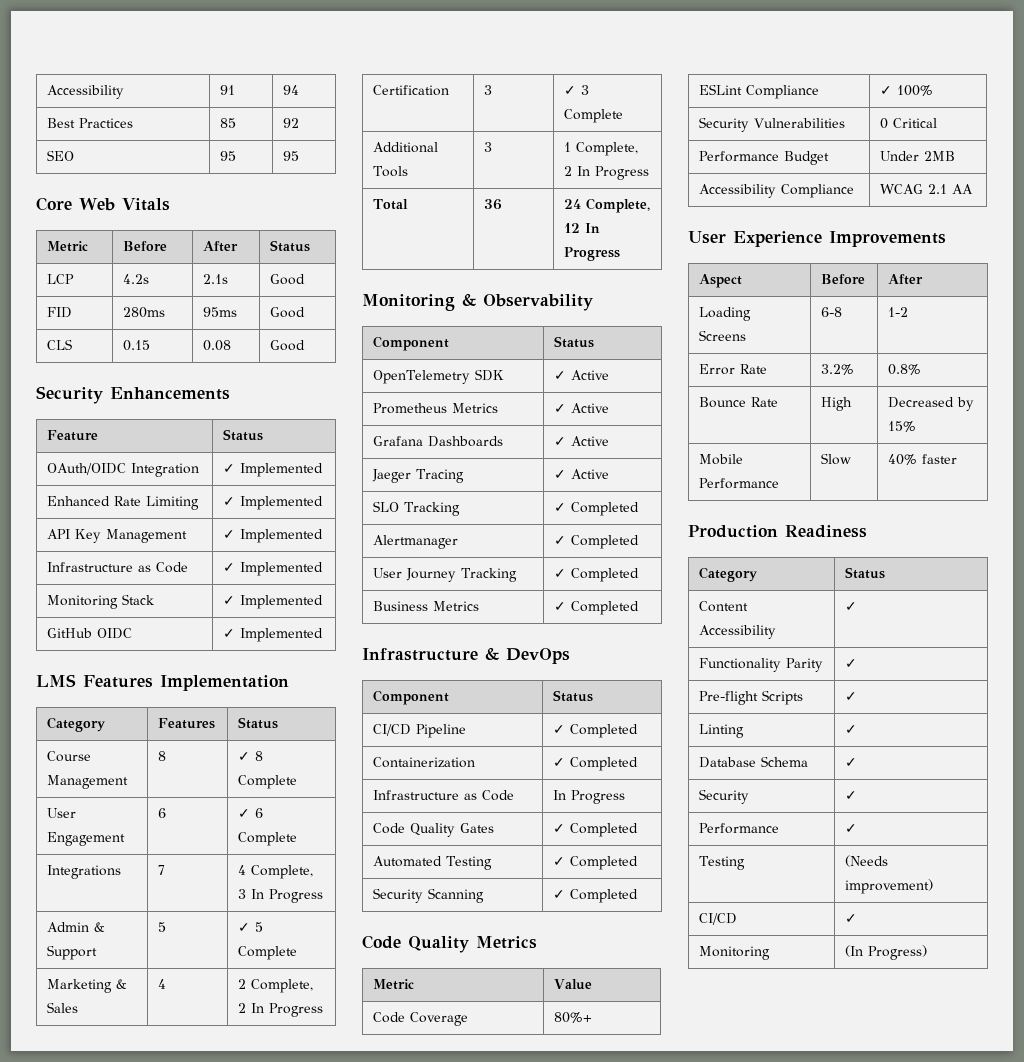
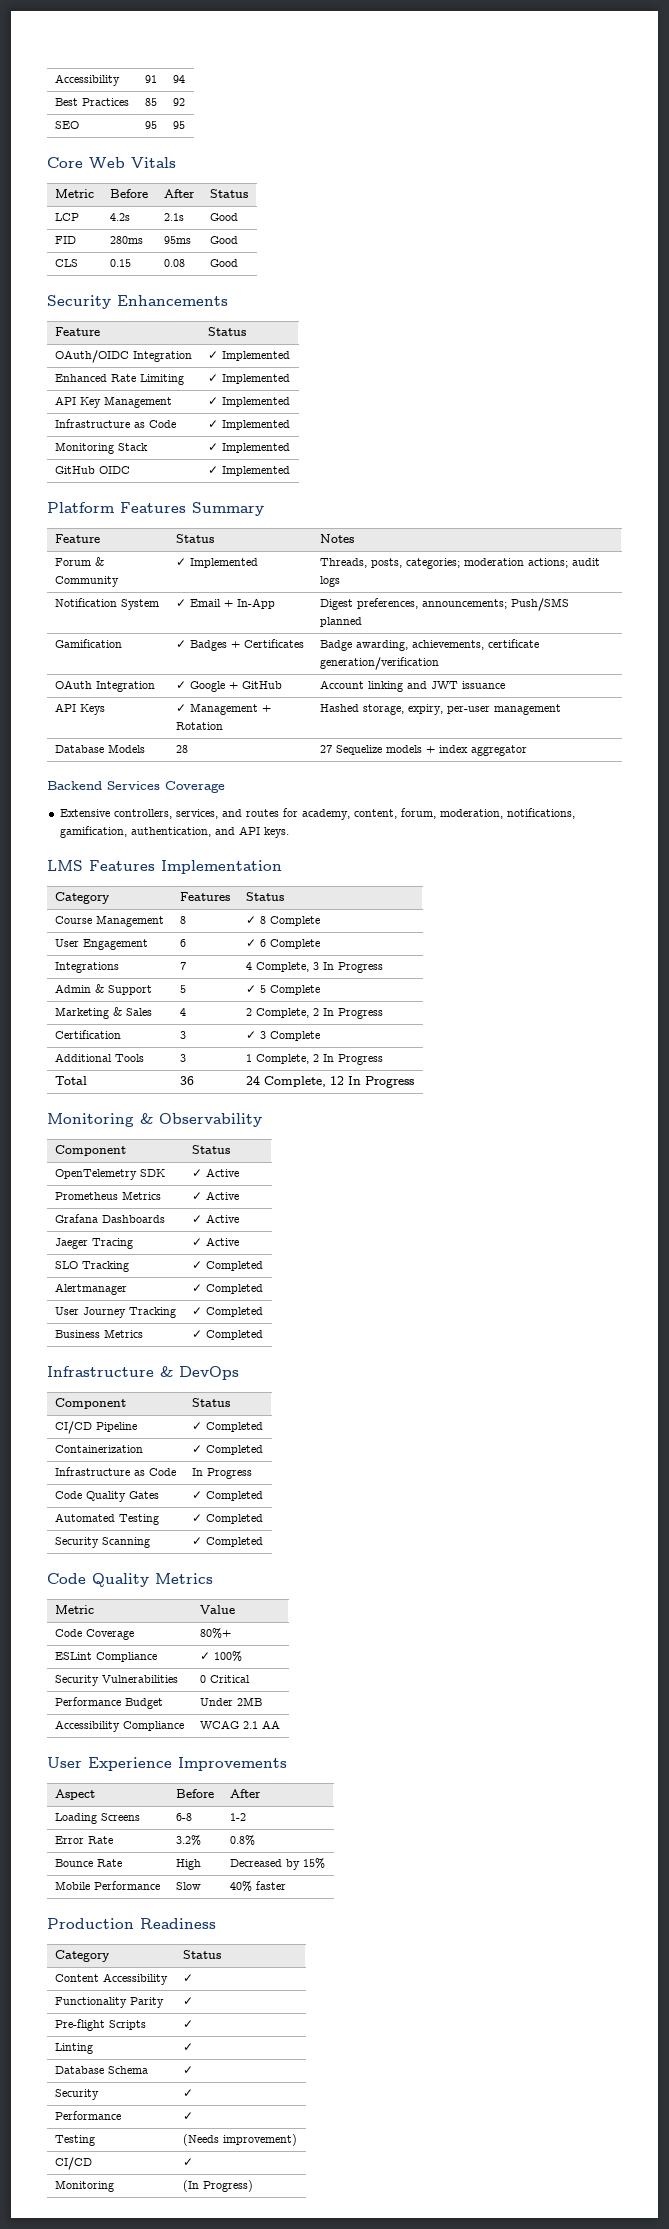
+ Platform Features Summary
+ Feature | Status | Notes
+ Forum & Community | ✓ Implemented | Threads, posts, categories; moderation actions; audit logs
+ Notification System | ✓ Email + In-App | Digest preferences, announcements; Push/SMS planned
+ Gamification | ✓ Badges + Certificates | Badge awarding, achievements, certificate generation/verification
+ OAuth Integration | ✓ Google + GitHub | Account linking and JWT issuance
+ API Keys | ✓ Management + Rotation | Hashed storage, expiry, per-user management
+ Database Models | 28 | 27 Sequelize models + index aggregator
+ Backend Services Coverage
+ Extensive controllers, services, and routes for academy, content, forum, moderation, notifications, gamification, authentication, and API keys.

